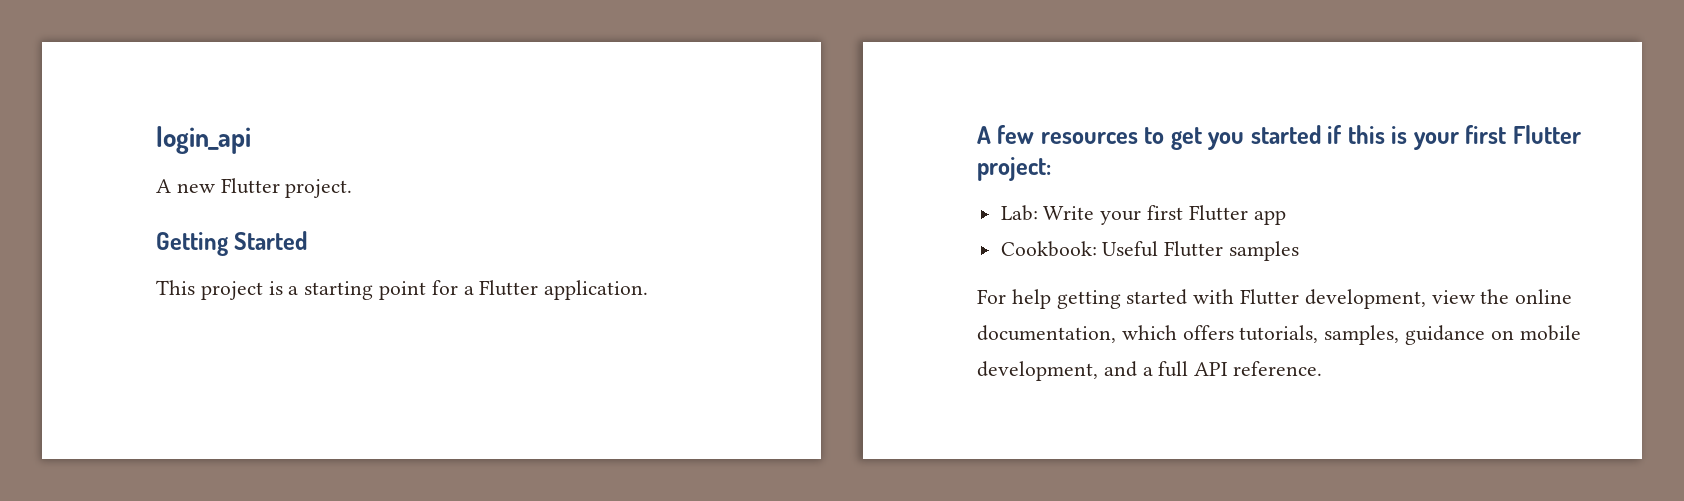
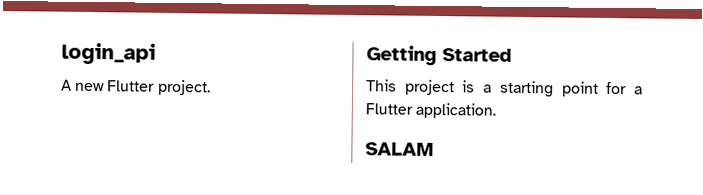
- A few resources to get you started if this is your first Flutter project:
- Lab: Write your first Flutter app
- Cookbook: Useful Flutter samples
- For help getting started with Flutter development, view the online documentation, which offers tutorials, samples, guidance on mobile development, and a full API reference.
+ SALAM

